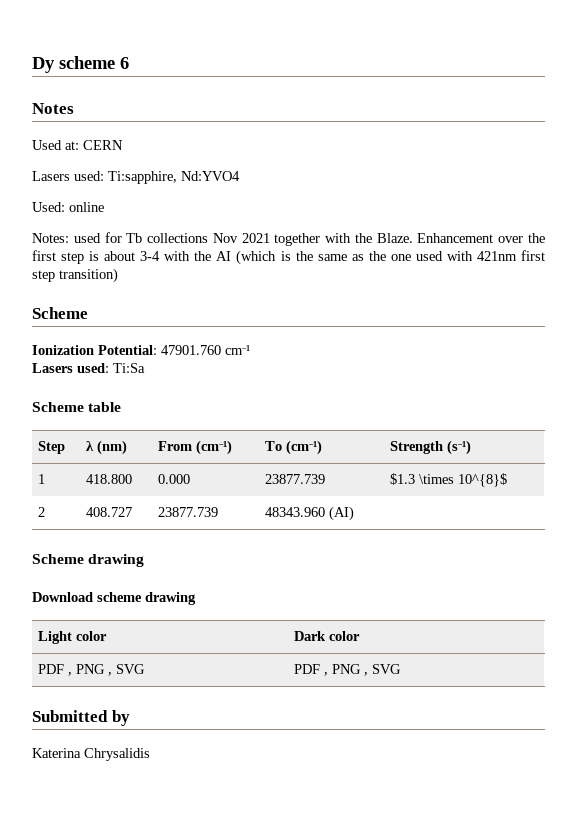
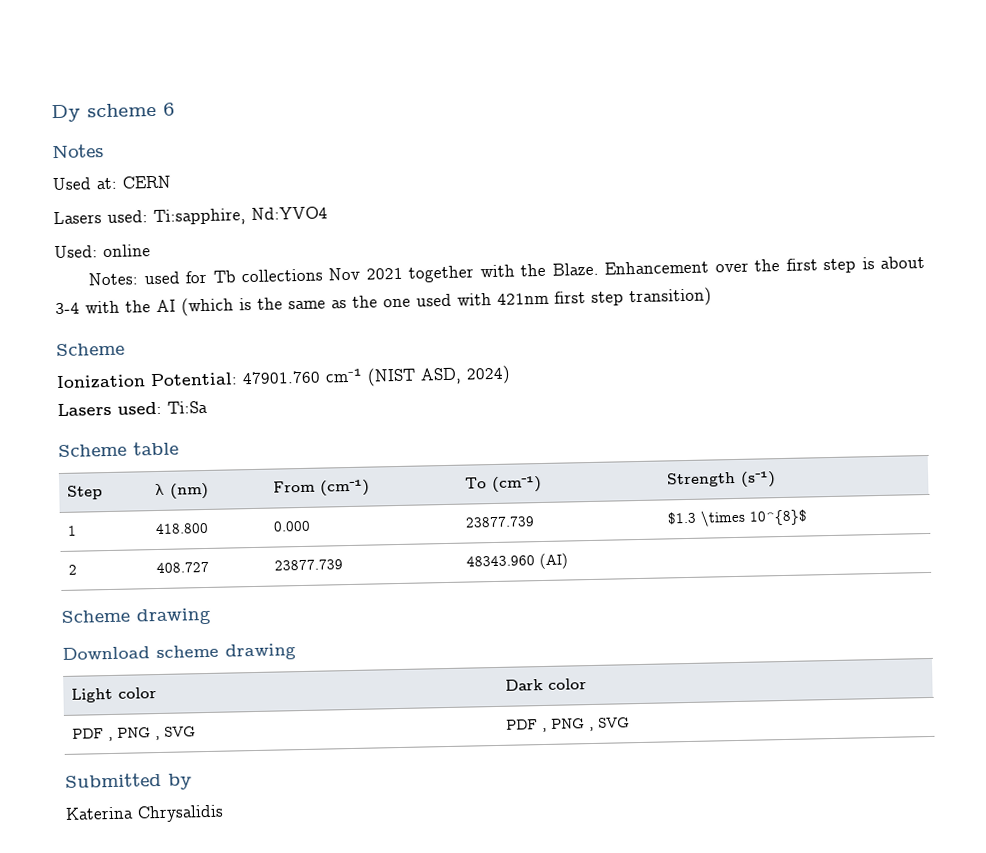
- Ionization Potential: 47901.760 cm⁻¹
+ Ionization Potential: 47901.760 cm⁻¹ (NIST ASD, 2024)

